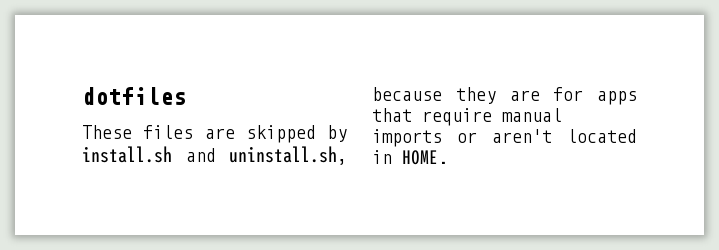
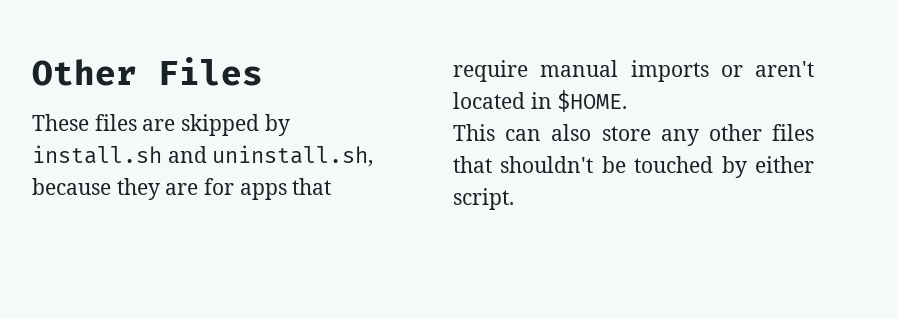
- dotfiles
+ Other Files
- These files are skipped by install.sh and uninstall.sh, because they are for apps that require manual imports or aren't located in HOME.
+ These files are skipped by install.sh and uninstall.sh, because they are for apps that require manual imports or aren't located in $HOME.
+ This can also store any other files that shouldn't be touched by either script.

